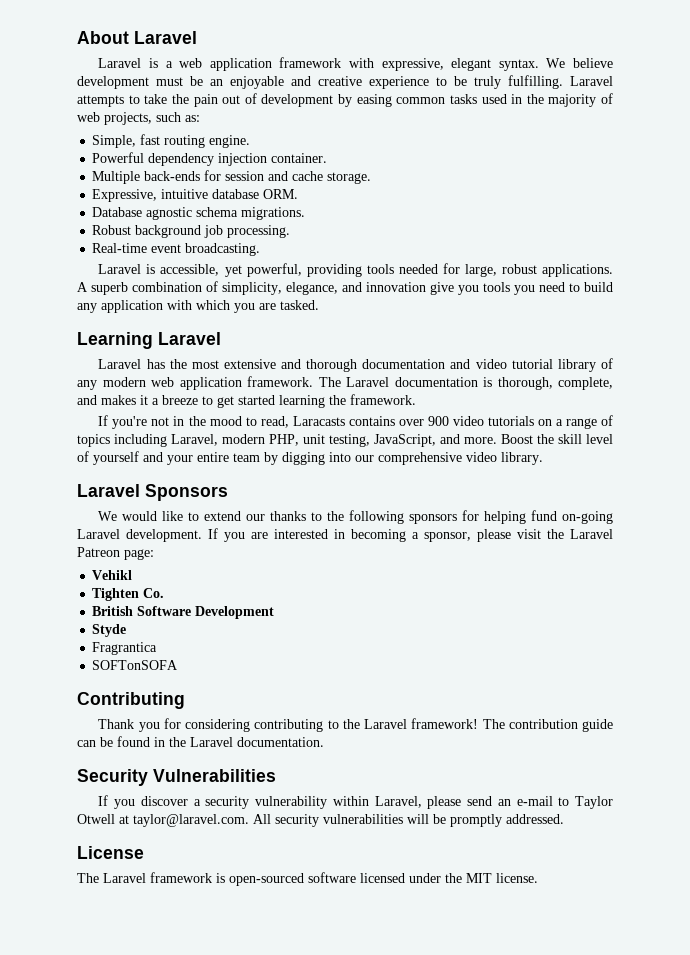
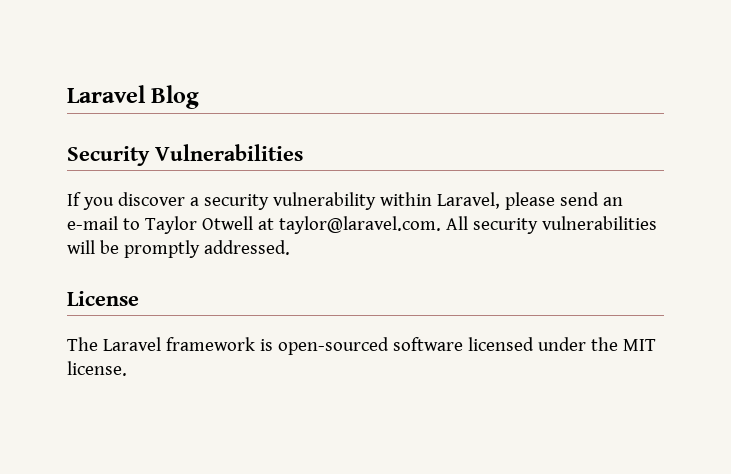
- About Laravel
- Laravel is a web application framework with expressive, elegant syntax. We believe development must be an enjoyable and creative experience to be truly fulfilling. Laravel attempts to take the pain out of development by easing common tasks used in the majority of web projects, such as:
- Simple, fast routing engine.
- Powerful dependency injection container.
- Multiple back-ends for session and cache storage.
- Expressive, intuitive database ORM.
- Database agnostic schema migrations.
- Robust background job processing.
- Real-time event broadcasting.
- Laravel is accessible, yet powerful, providing tools needed for large, robust applications. A superb combination of simplicity, elegance, and innovation give you tools you need to build any application with which you are tasked.
- Learning Laravel
- Laravel has the most extensive and thorough documentation and video tutorial library of any modern web application framework. The Laravel documentation is thorough, complete, and makes it a breeze to get started learning the framework.
- If you're not in the mood to read, Laracasts contains over 900 video tutorials on a range of topics including Laravel, modern PHP, unit testing, JavaScript, and more. Boost the skill level of yourself and your entire team by digging into our comprehensive video library.
- Laravel Sponsors
- We would like to extend our thanks to the following sponsors for helping fund on-going Laravel development. If you are interested in becoming a sponsor, please visit the Laravel Patreon page:
- Vehikl
- Tighten Co.
- British Software Development
- Styde
- Fragrantica
- SOFTonSOFA
- Contributing
- Thank you for considering contributing to the Laravel framework! The contribution guide can be found in the Laravel documentation.
+ Laravel Blog

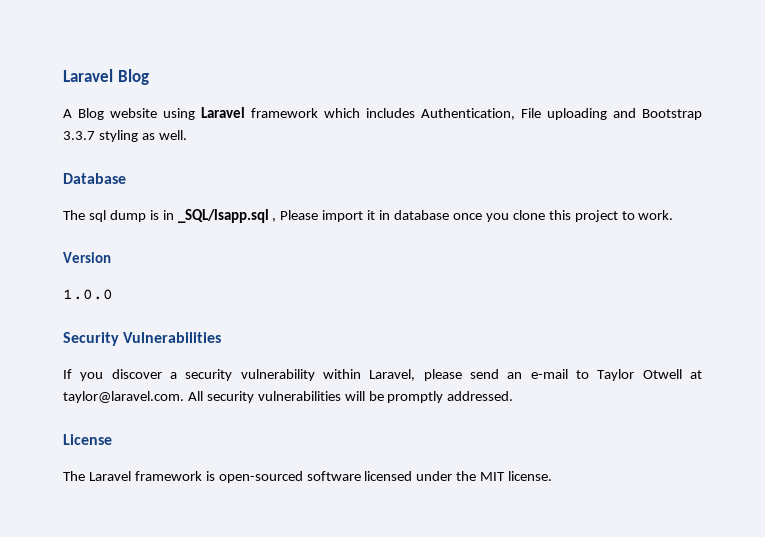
+ A Blog website using Laravel framework which includes Authentication, File uploading and Bootstrap 3.3.7 styling as well.
+ Database
+ The sql dump is in _SQL/lsapp.sql , Please import it in database once you clone this project to work.
+ Version
+ 1.0.0

